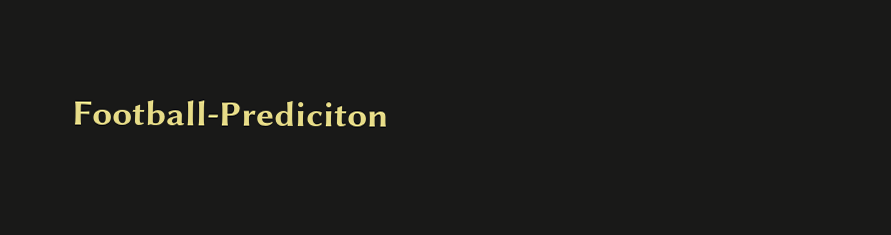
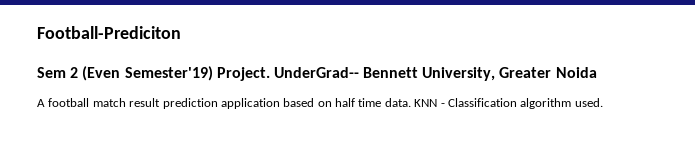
+ Sem 2 (Even Semester'19) Project. UnderGrad-- Bennett University, Greater Noida
+ A football match result prediction application based on half time data. KNN - Classification algorithm used.

